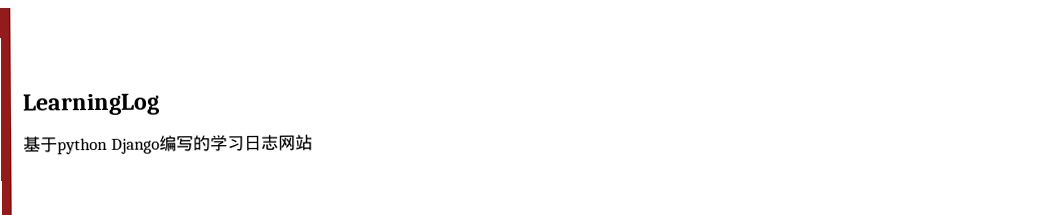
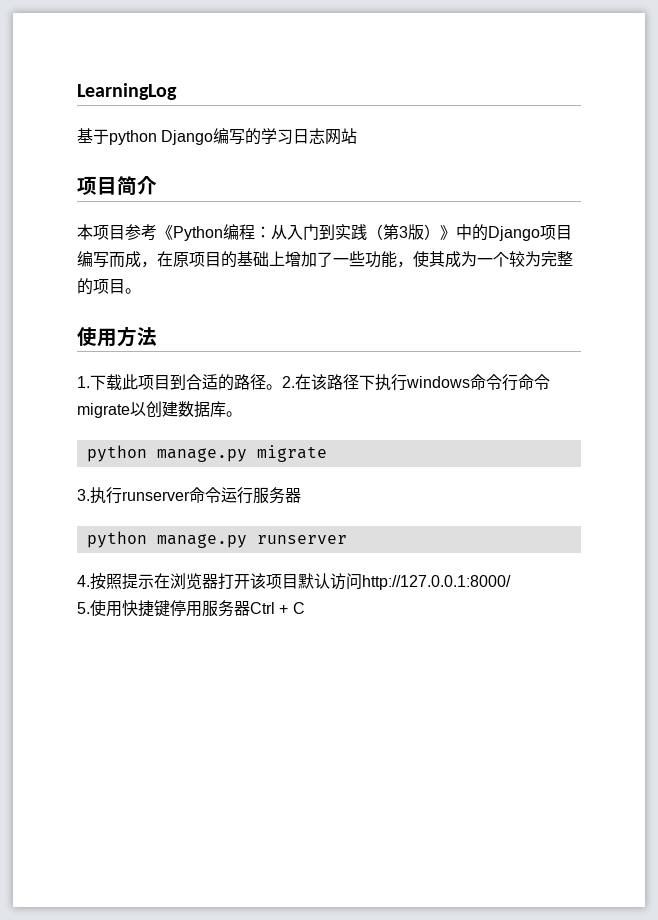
+ 项目简介
+ 本项目参考《Python编程：从入门到实践（第3版）》中的Django项目编写而成，在原项目的基础上增加了一些功能，使其成为一个较为完整的项目。
+ 使用方法
+ 1.下载此项目到合适的路径。2.在该路径下执行windows命令行命令migrate以创建数据库。
+ python manage.py migrate
+ 3.执行runserver命令运行服务器
+ python manage.py runserver
+ 4.按照提示在浏览器打开该项目默认访问http://127.0.0.1:8000/
+ 5.使用快捷键停用服务器Ctrl + C

